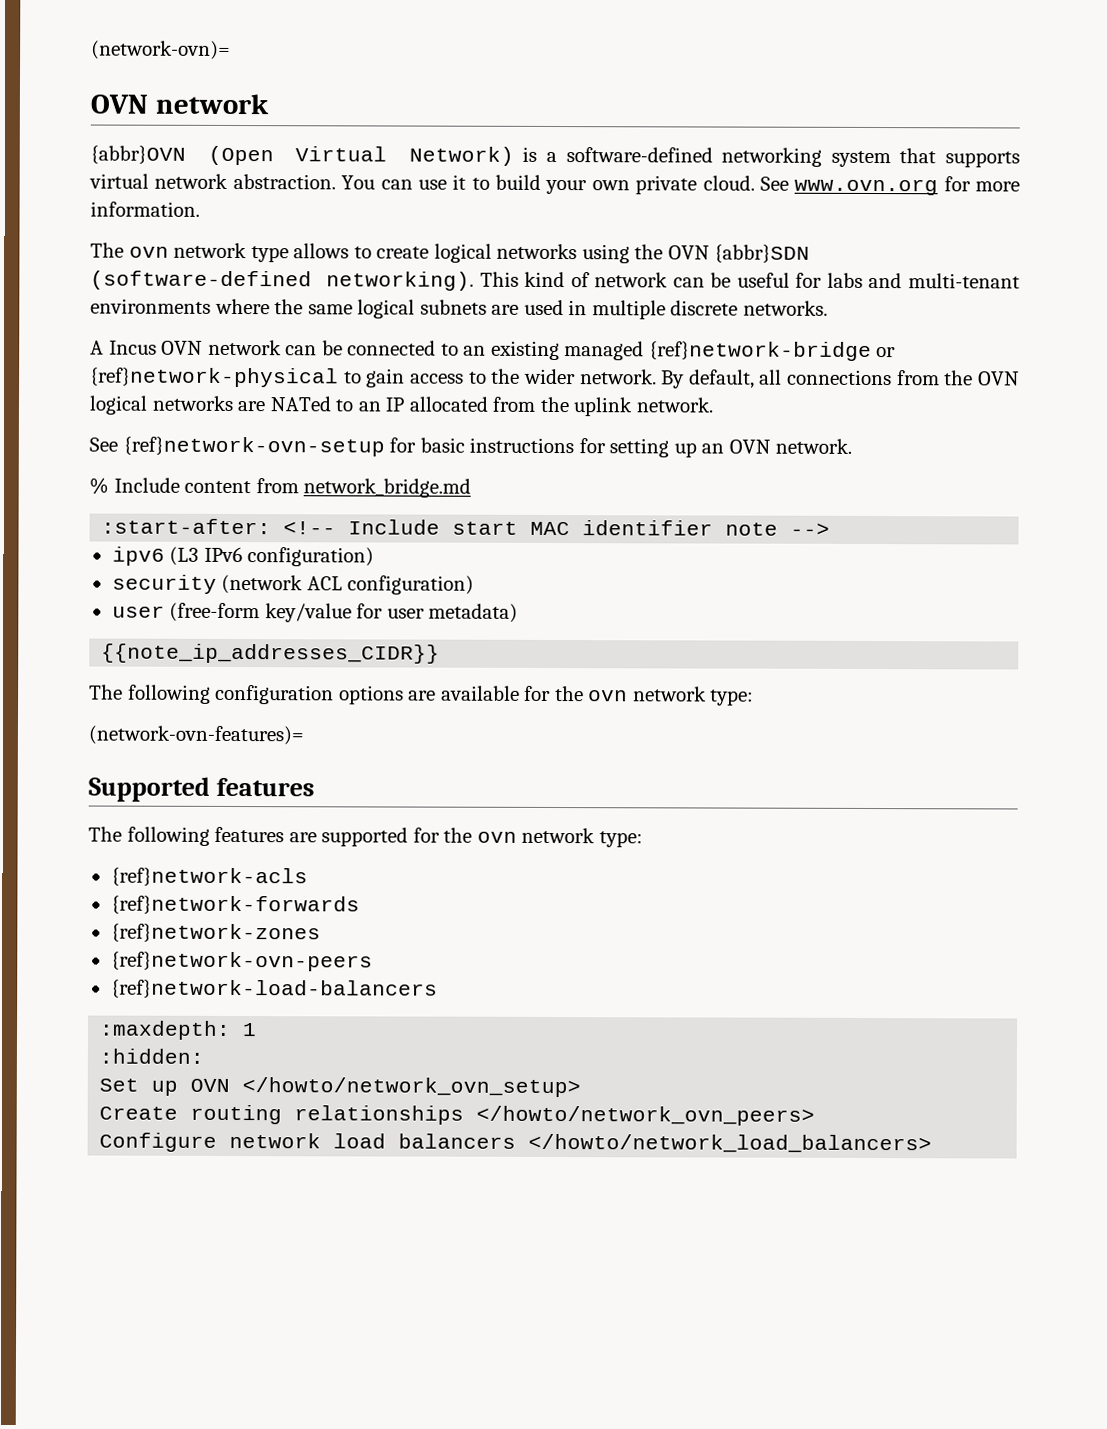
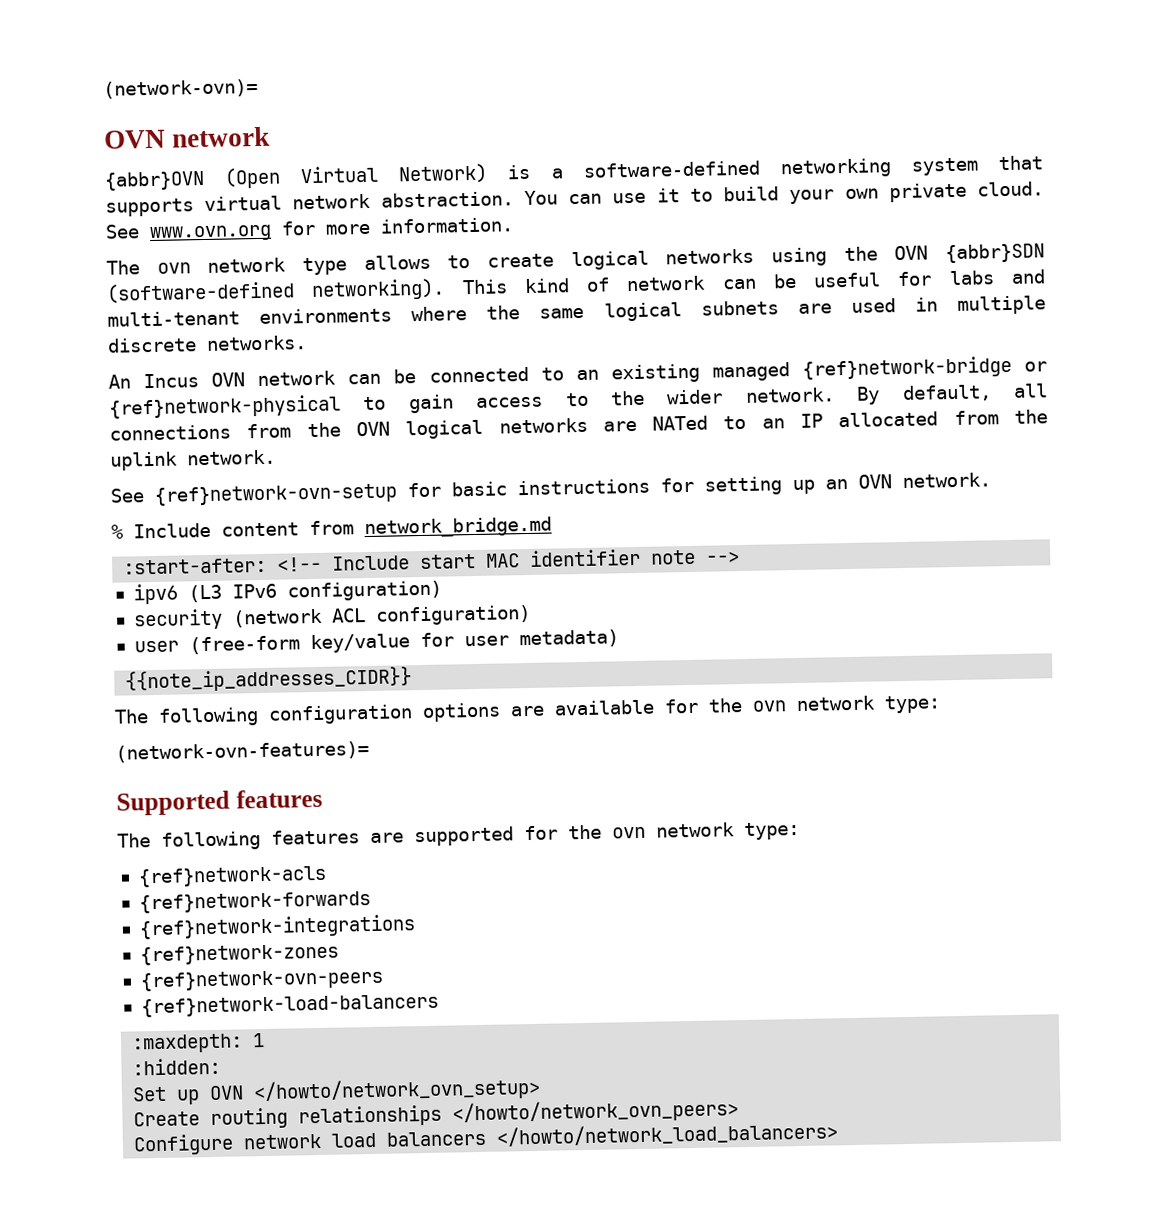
- A Incus OVN network can be connected to an existing managed {ref}network-bridge or {ref}network-physical to gain access to the wider network.
+ An Incus OVN network can be connected to an existing managed {ref}network-bridge or {ref}network-physical to gain access to the wider network.
+ {ref}network-integrations

